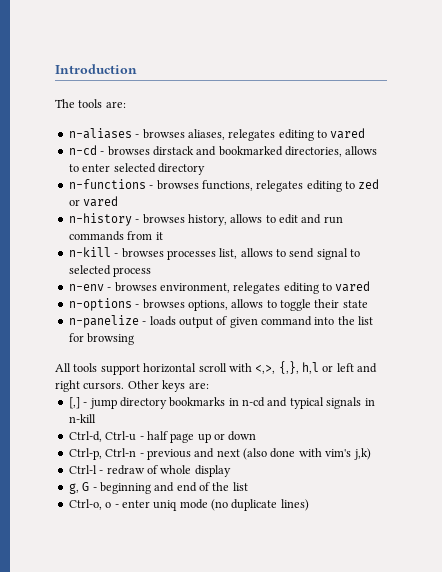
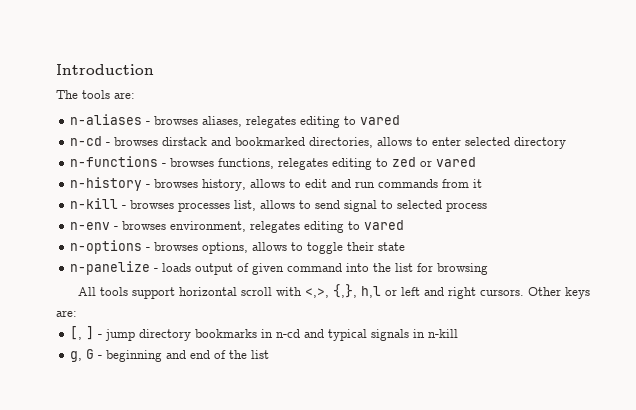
- [,] - jump directory bookmarks in n-cd and typical signals in n-kill
+ [, ] - jump directory bookmarks in n-cd and typical signals in n-kill
- Ctrl-d, Ctrl-u - half page up or down
- Ctrl-p, Ctrl-n - previous and next (also done with vim's j,k)
- Ctrl-l - redraw of whole display
- Ctrl-o, o - enter uniq mode (no duplicate lines)

